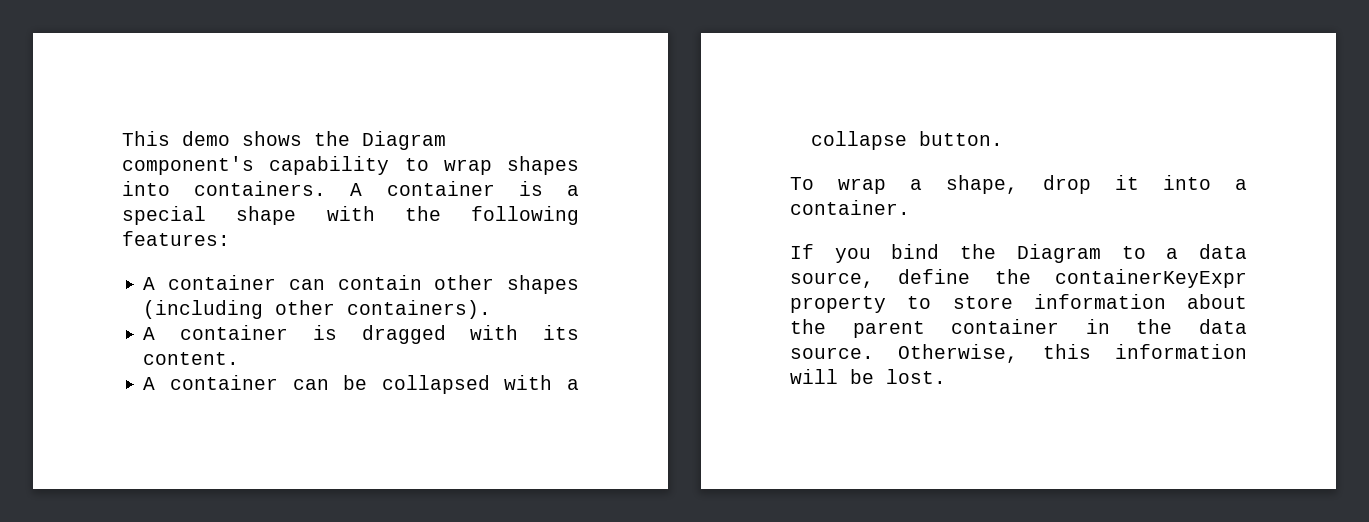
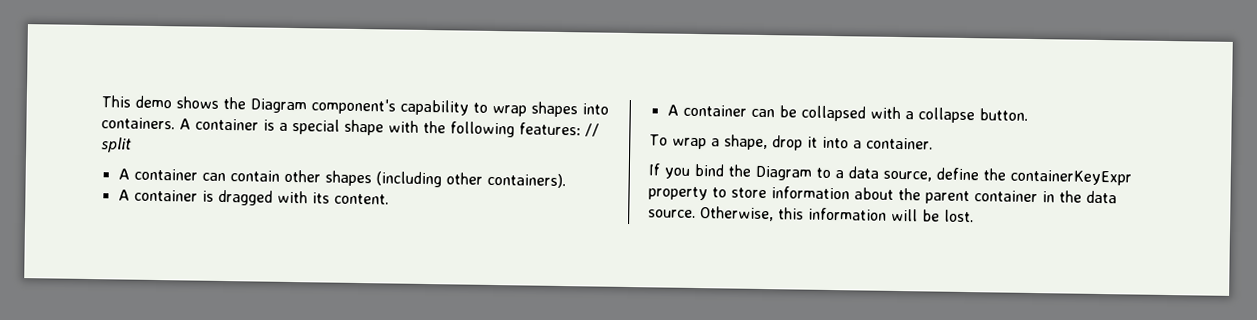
- A container is a special shape with the following features:
+ A container is a special shape with the following features: // split

